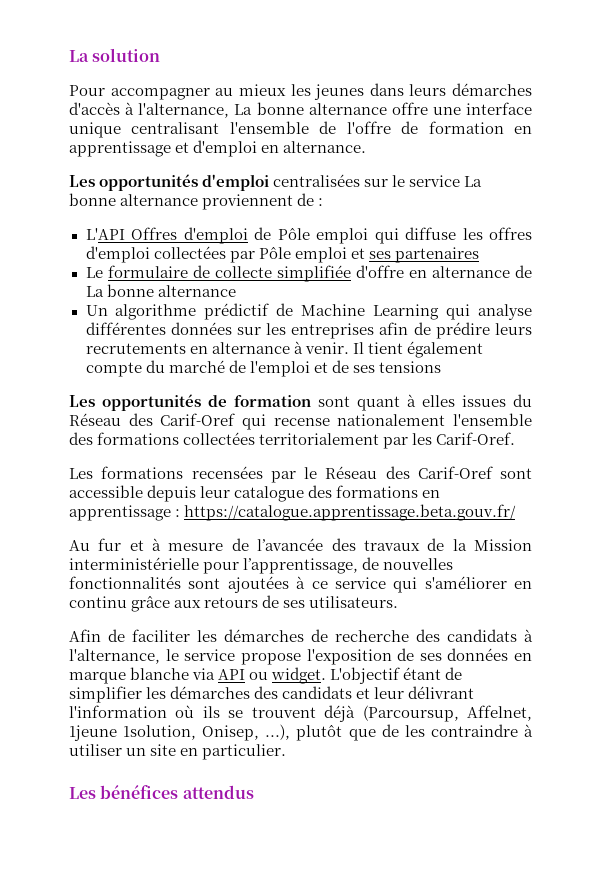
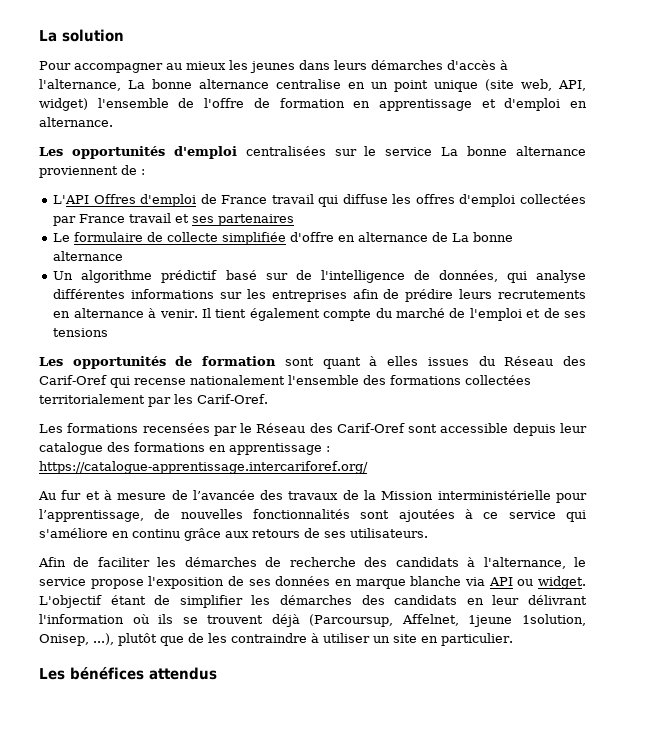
- Pour accompagner au mieux les jeunes dans leurs démarches d'accès à l'alternance, La bonne alternance offre une interface unique centralisant l'ensemble de l'offre de formation en apprentissage et d'emploi en alternance.
+ Pour accompagner au mieux les jeunes dans leurs démarches d'accès à l'alternance, La bonne alternance centralise en un point unique (site web, API, widget) l'ensemble de l'offre de formation en apprentissage et d'emploi en alternance.
- L'API Offres d'emploi de Pôle emploi qui diffuse les offres d'emploi collectées par Pôle emploi et ses partenaires
+ L'API Offres d'emploi de France travail qui diffuse les offres d'emploi collectées par France travail et ses partenaires
- Un algorithme prédictif de Machine Learning qui analyse différentes données sur les entreprises afin de prédire leurs recrutements en alternance à venir.
+ Un algorithme prédictif basé sur de l'intelligence de données, qui analyse différentes informations sur les entreprises afin de prédire leurs recrutements en alternance à venir.
- Les formations recensées par le Réseau des Carif-Oref sont accessible depuis leur catalogue des formations en apprentissage : https://catalogue.apprentissage.beta.gouv.fr/
+ Les formations recensées par le Réseau des Carif-Oref sont accessible depuis leur catalogue des formations en apprentissage : https://catalogue-apprentissage.intercariforef.org/
- Au fur et à mesure de l’avancée des travaux de la Mission interministérielle pour l’apprentissage, de nouvelles fonctionnalités sont ajoutées à ce service qui s'améliorer en continu grâce aux retours de ses utilisateurs.
+ Au fur et à mesure de l’avancée des travaux de la Mission interministérielle pour l’apprentissage, de nouvelles fonctionnalités sont ajoutées à ce service qui s'améliore en continu grâce aux retours de ses utilisateurs.
- L'objectif étant de simplifier les démarches des candidats et leur délivrant l'information où ils se trouvent déjà (Parcoursup, Affelnet, 1jeune 1solution, Onisep, ...), plutôt que de les contraindre à utiliser un site en particulier.
+ L'objectif étant de simplifier les démarches des candidats en leur délivrant l'information où ils se trouvent déjà (Parcoursup, Affelnet, 1jeune 1solution, Onisep, ...), plutôt que de les contraindre à utiliser un site en particulier.

